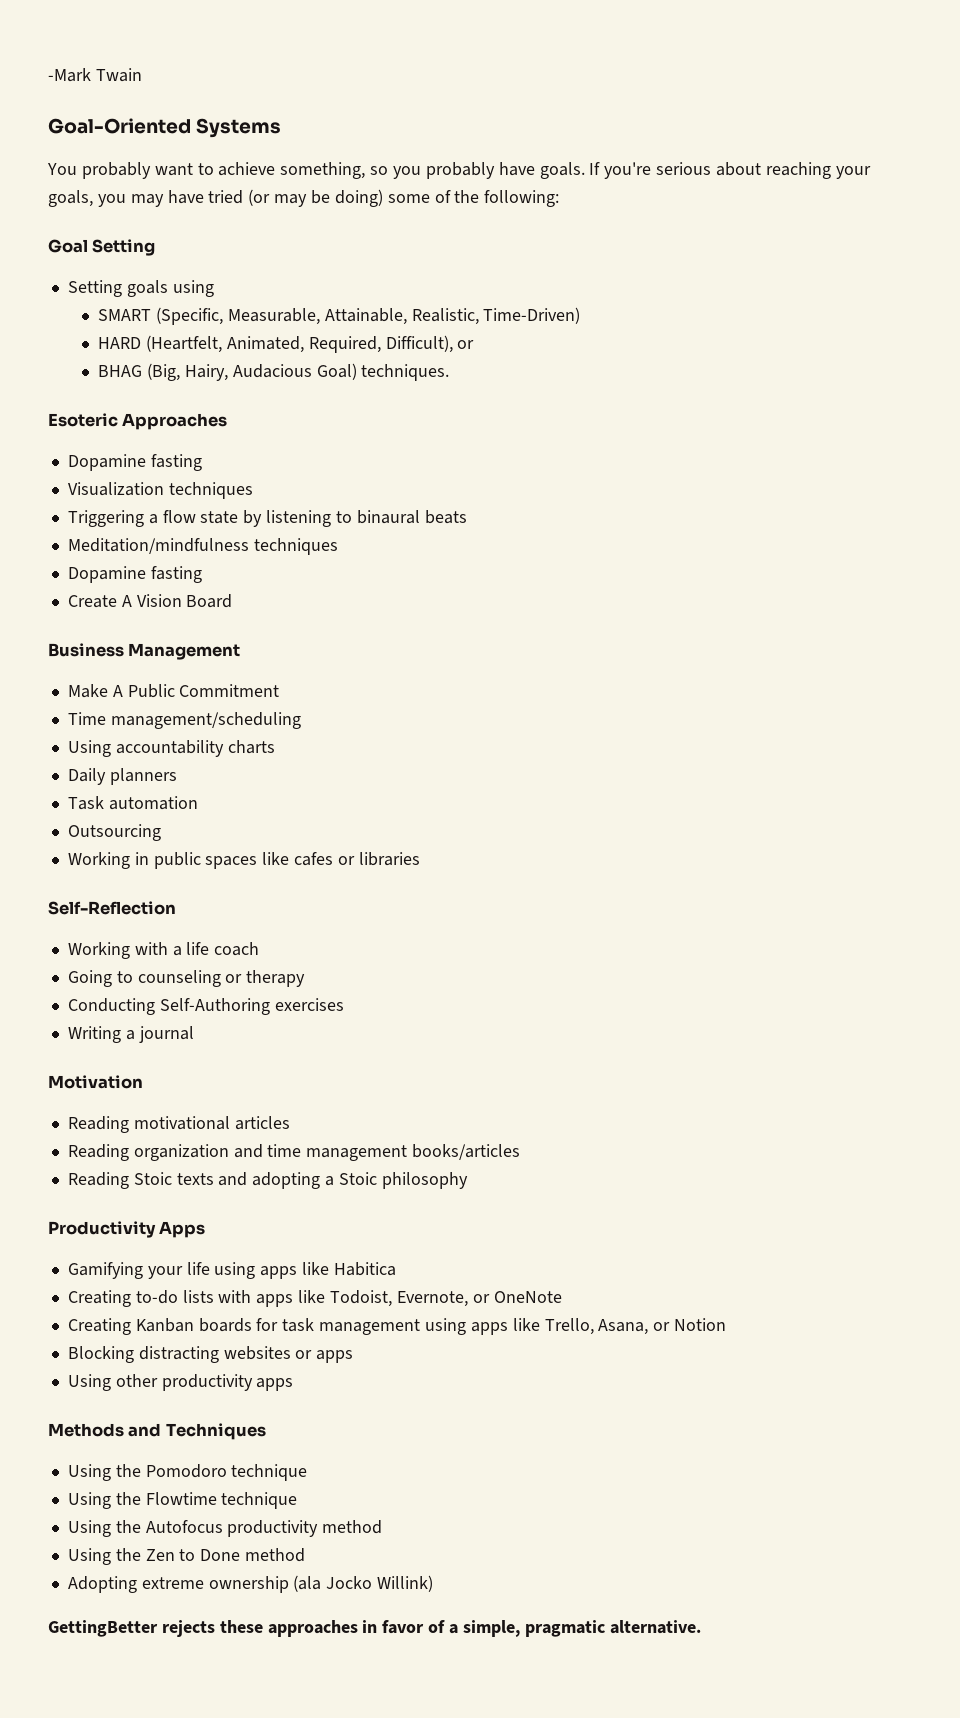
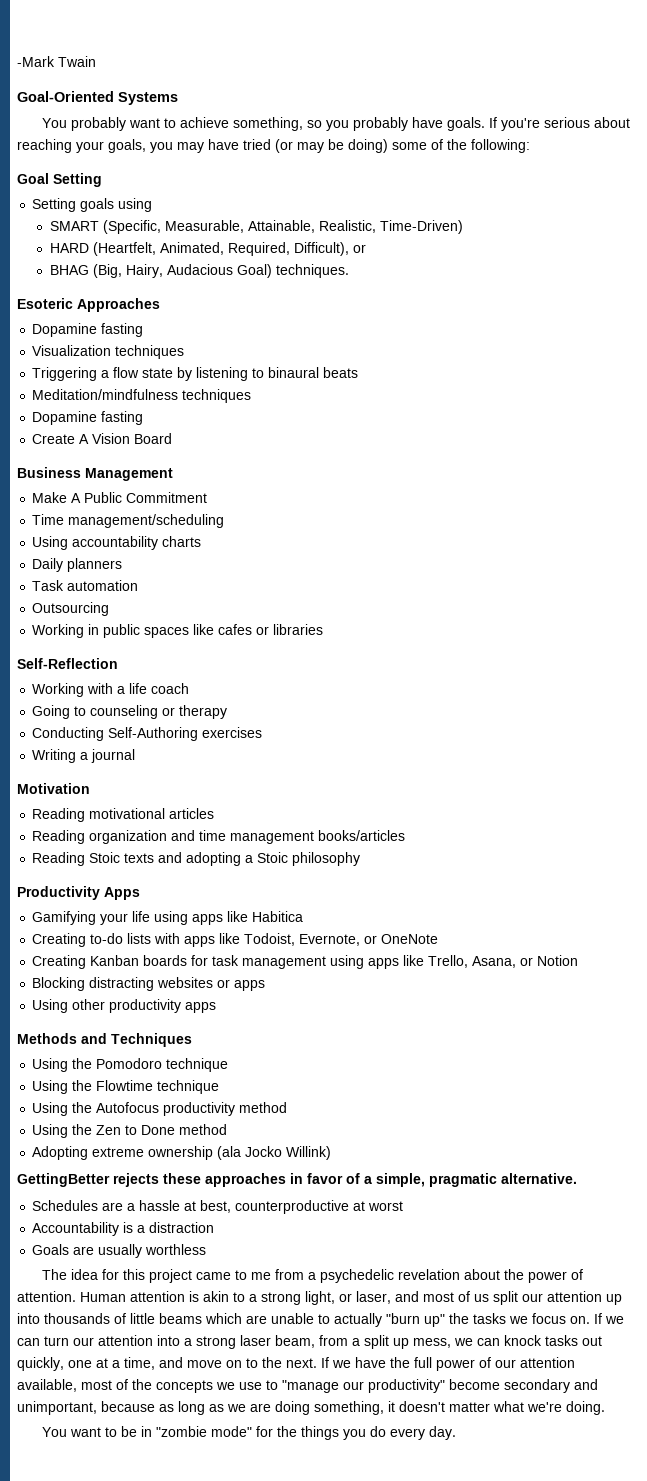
+ Schedules are a hassle at best, counterproductive at worst
+ Accountability is a distraction
+ Goals are usually worthless
+ The idea for this project came to me from a psychedelic revelation about the power of attention. Human attention is akin to a strong light, or laser, and most of us split our attention up into thousands of little beams which are unable to actually "burn up" the tasks we focus on. If we can turn our attention into a strong laser beam, from a split up mess, we can knock tasks out quickly, one at a time, and move on to the next. If we have the full power of our attention available, most of the concepts we use to "manage our productivity" become secondary and unimportant, because as long as we are doing something, it doesn't matter what we're doing.
+ You want to be in "zombie mode" for the things you do every day.

